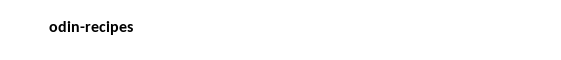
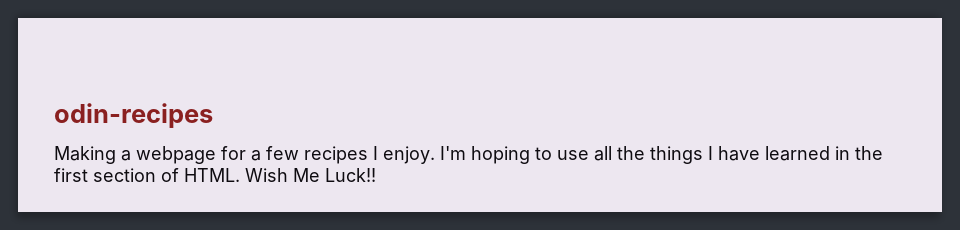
+ Making a webpage for a few recipes I enjoy. I'm hoping to use all the things I have learned in the first section of HTML. Wish Me Luck!!

